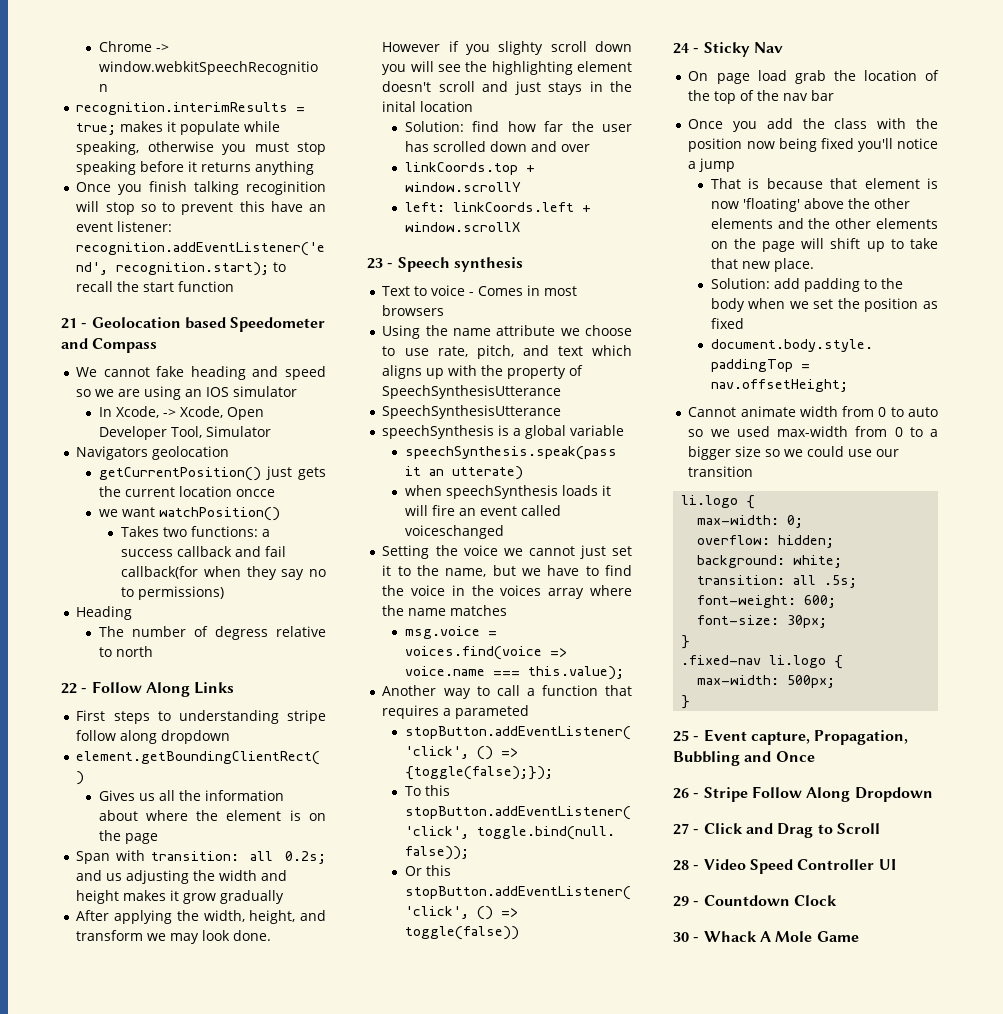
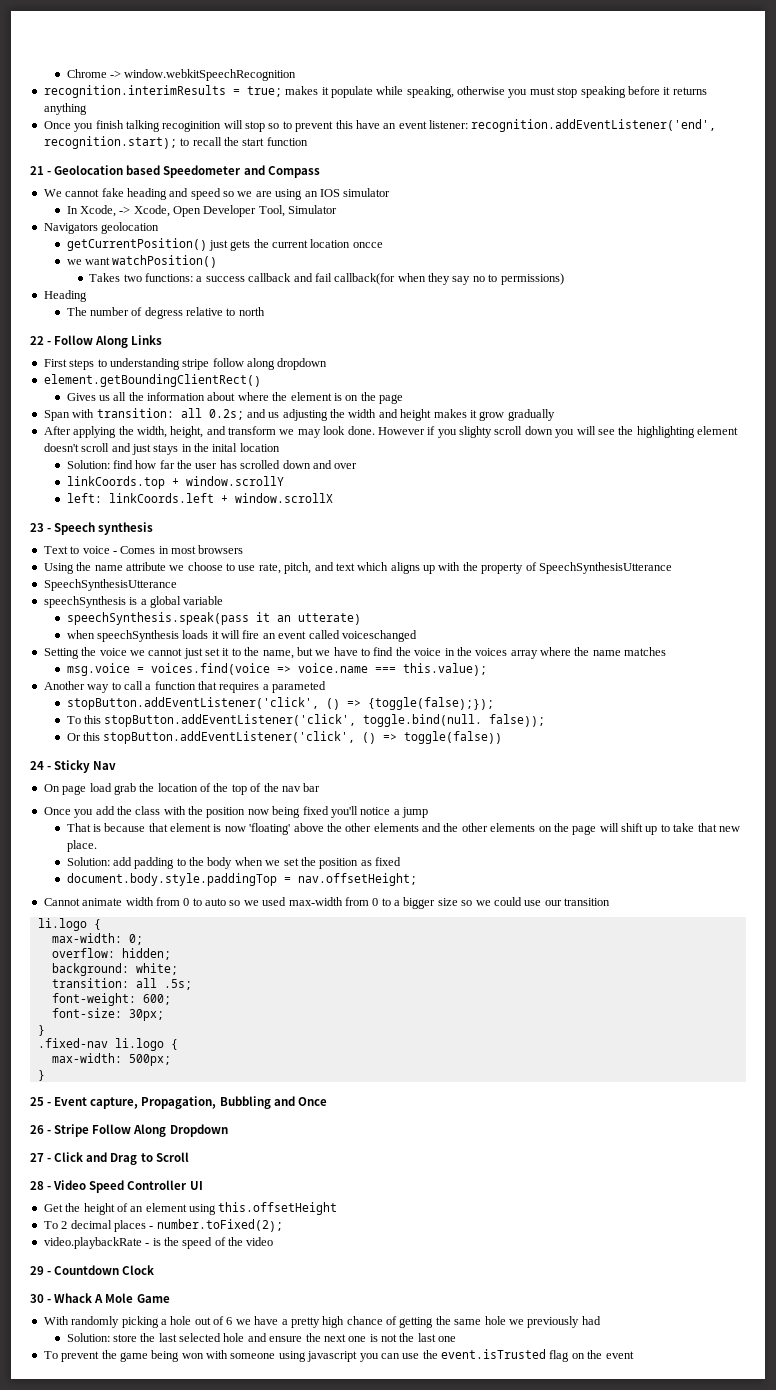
+ Get the height of an element using this.offsetHeight
+ To 2 decimal places - number.toFixed(2);
+ video.playbackRate - is the speed of the video
+ With randomly picking a hole out of 6 we have a pretty high chance of getting the same hole we previously had
+ Solution: store the last selected hole and ensure the next one is not the last one
+ To prevent the game being won with someone using javascript you can use the event.isTrusted flag on the event

